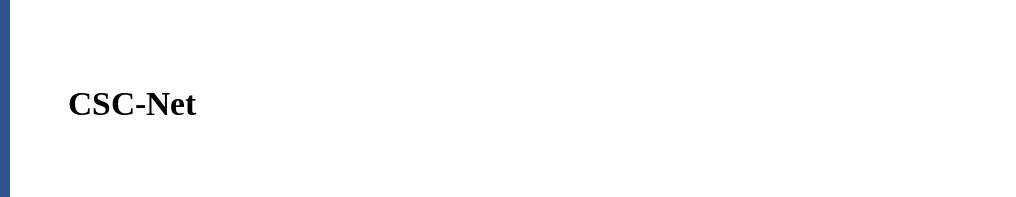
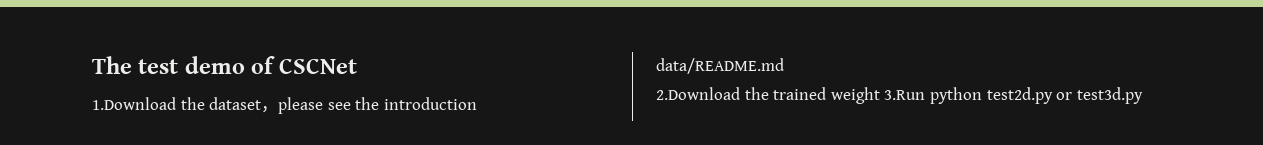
- CSC-Net
+ The test demo of CSCNet
+ 1.Download the dataset，please see the introduction data/README.md
+ 2.Download the trained weight 3.Run python test2d.py or test3d.py

